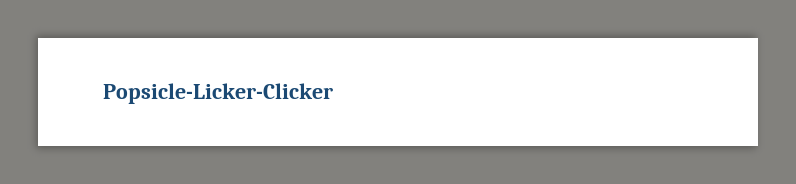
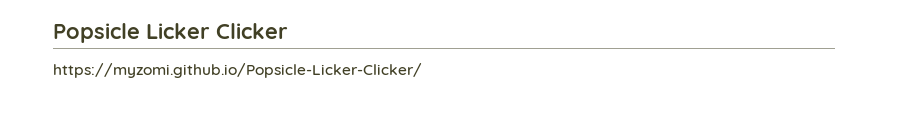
- Popsicle-Licker-Clicker
+ Popsicle Licker Clicker
+ https://myzomi.github.io/Popsicle-Licker-Clicker/

